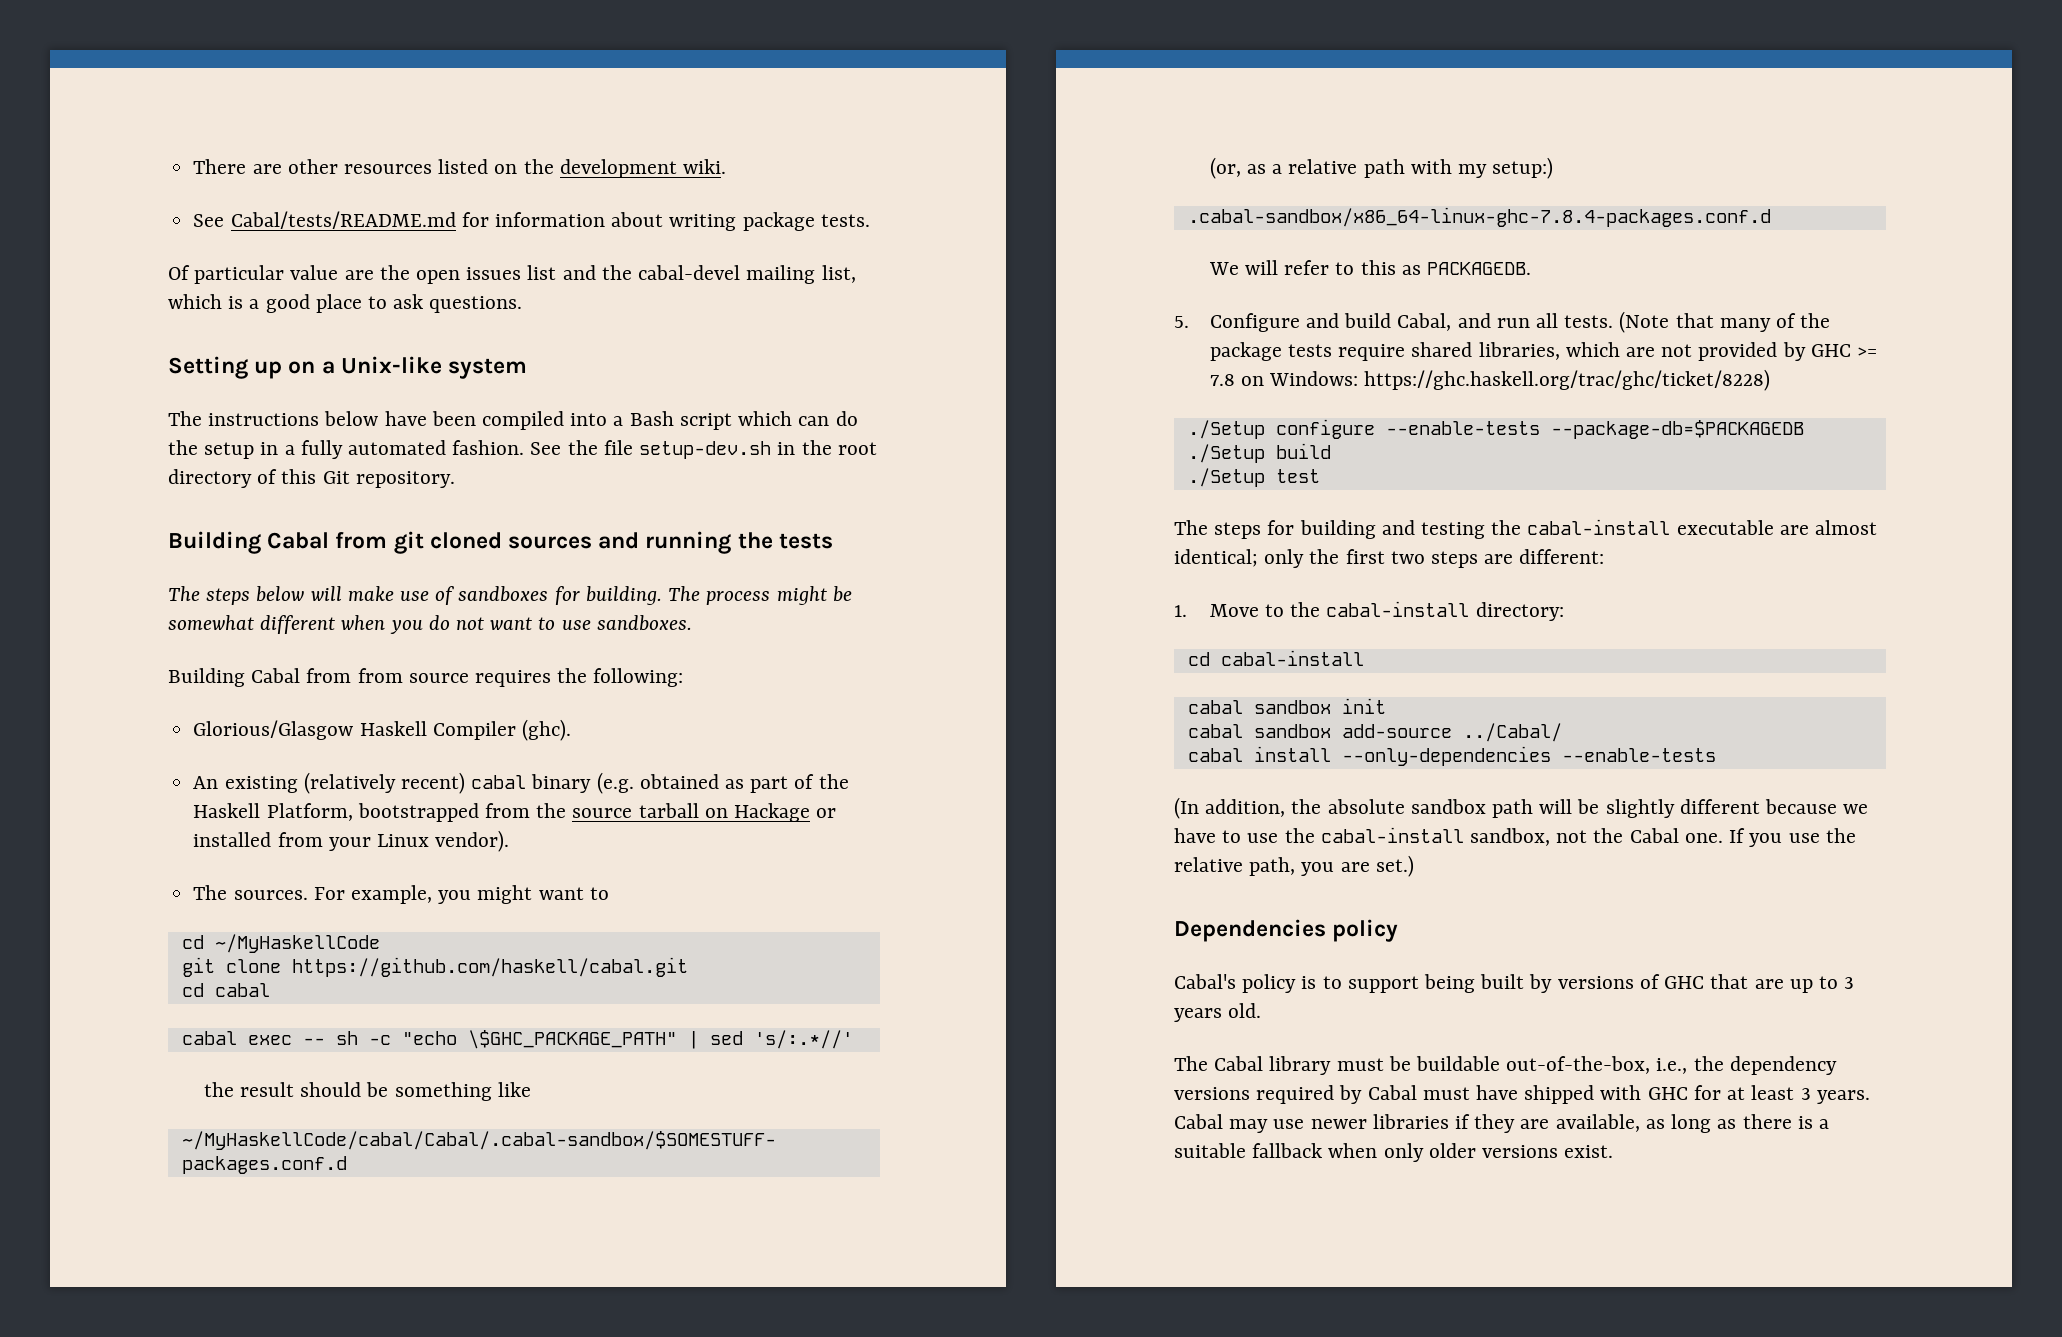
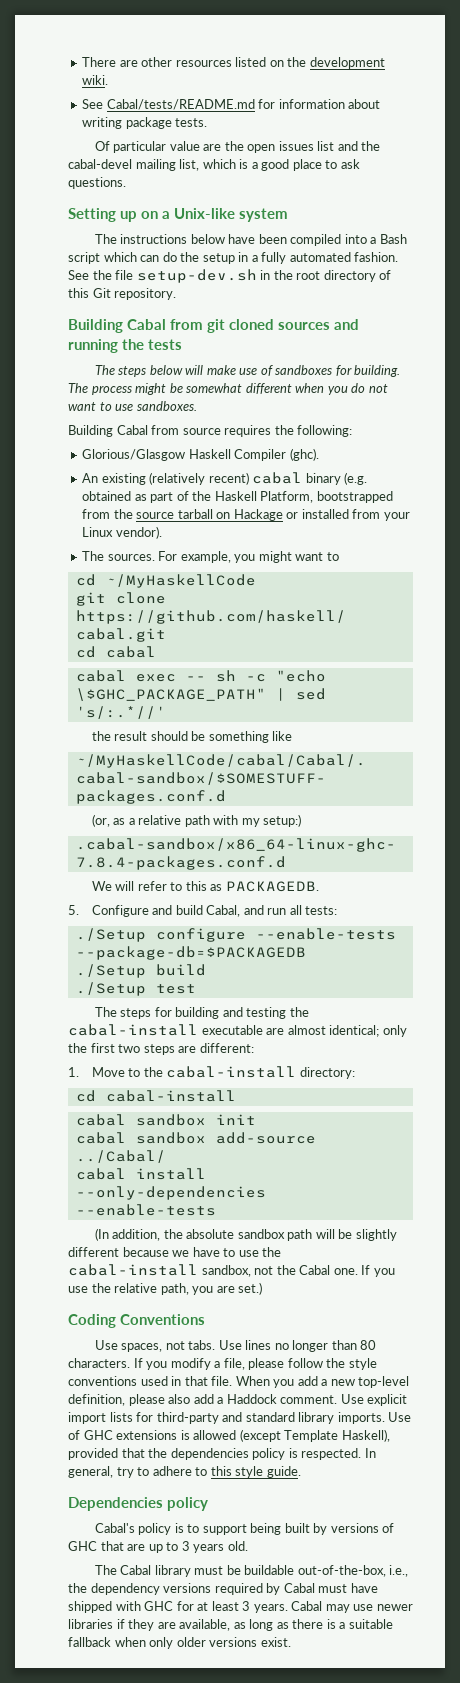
- Building Cabal from from source requires the following:
+ Building Cabal from source requires the following:
- 5. Configure and build Cabal, and run all tests. (Note that many of the package tests require shared libraries, which are not provided by GHC >= 7.8 on Windows: https://ghc.haskell.org/trac/ghc/ticket/8228)
+ 5. Configure and build Cabal, and run all tests:
+ Coding Conventions
+ Use spaces, not tabs. Use lines no longer than 80 characters. If you modify a file, please follow the style conventions used in that file. When you add a new top-level definition, please also add a Haddock comment. Use explicit import lists for third-party and standard library imports. Use of GHC extensions is allowed (except Template Haskell), provided that the dependencies policy is respected. In general, try to adhere to this style guide.

